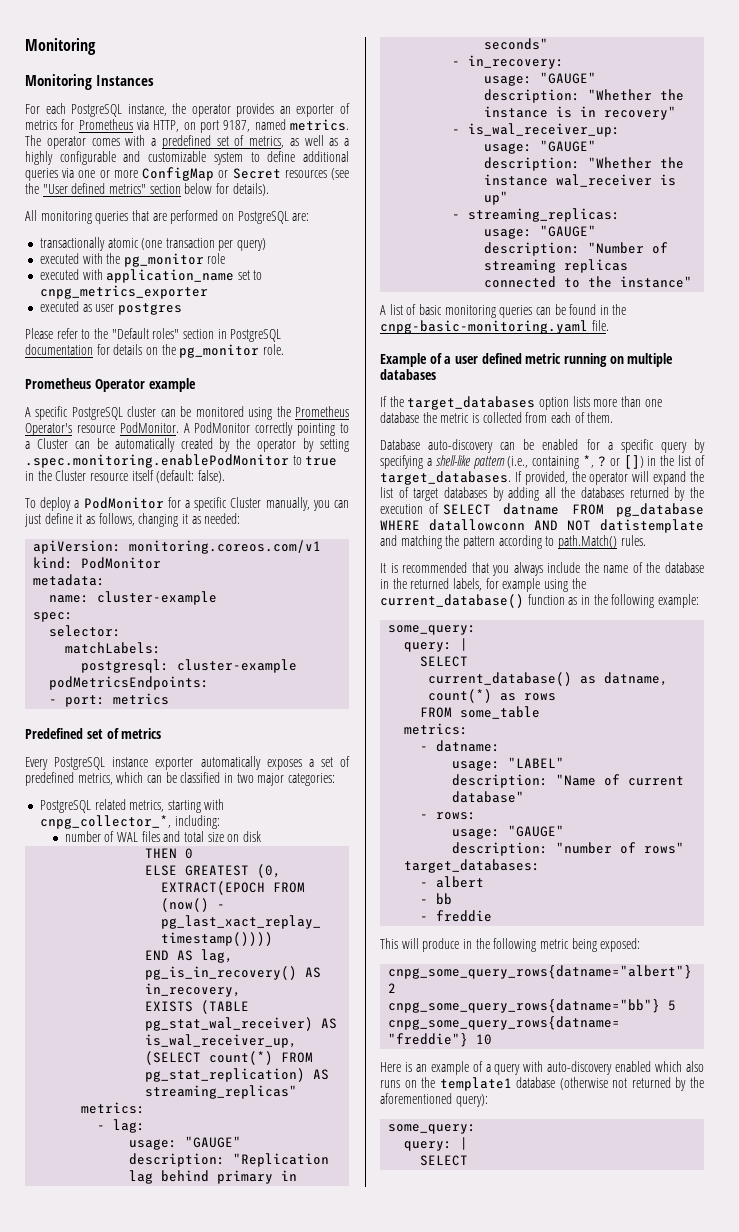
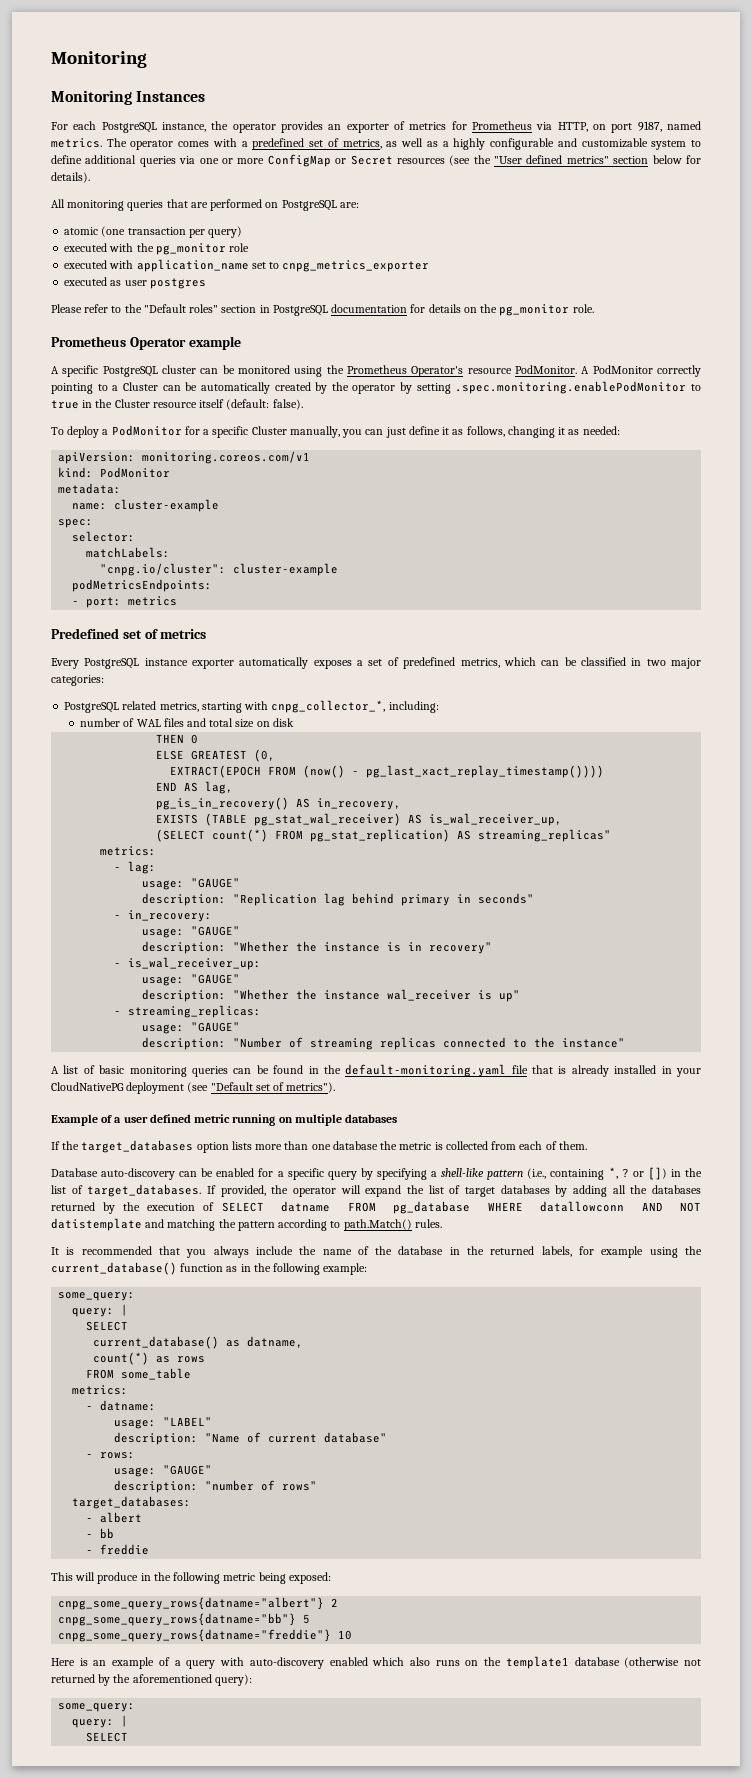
- transactionally atomic (one transaction per query)
+ atomic (one transaction per query)
- postgresql: cluster-example
+ "cnpg.io/cluster": cluster-example
- A list of basic monitoring queries can be found in the cnpg-basic-monitoring.yaml file.
+ A list of basic monitoring queries can be found in the default-monitoring.yaml file that is already installed in your CloudNativePG deployment (see "Default set of metrics").

